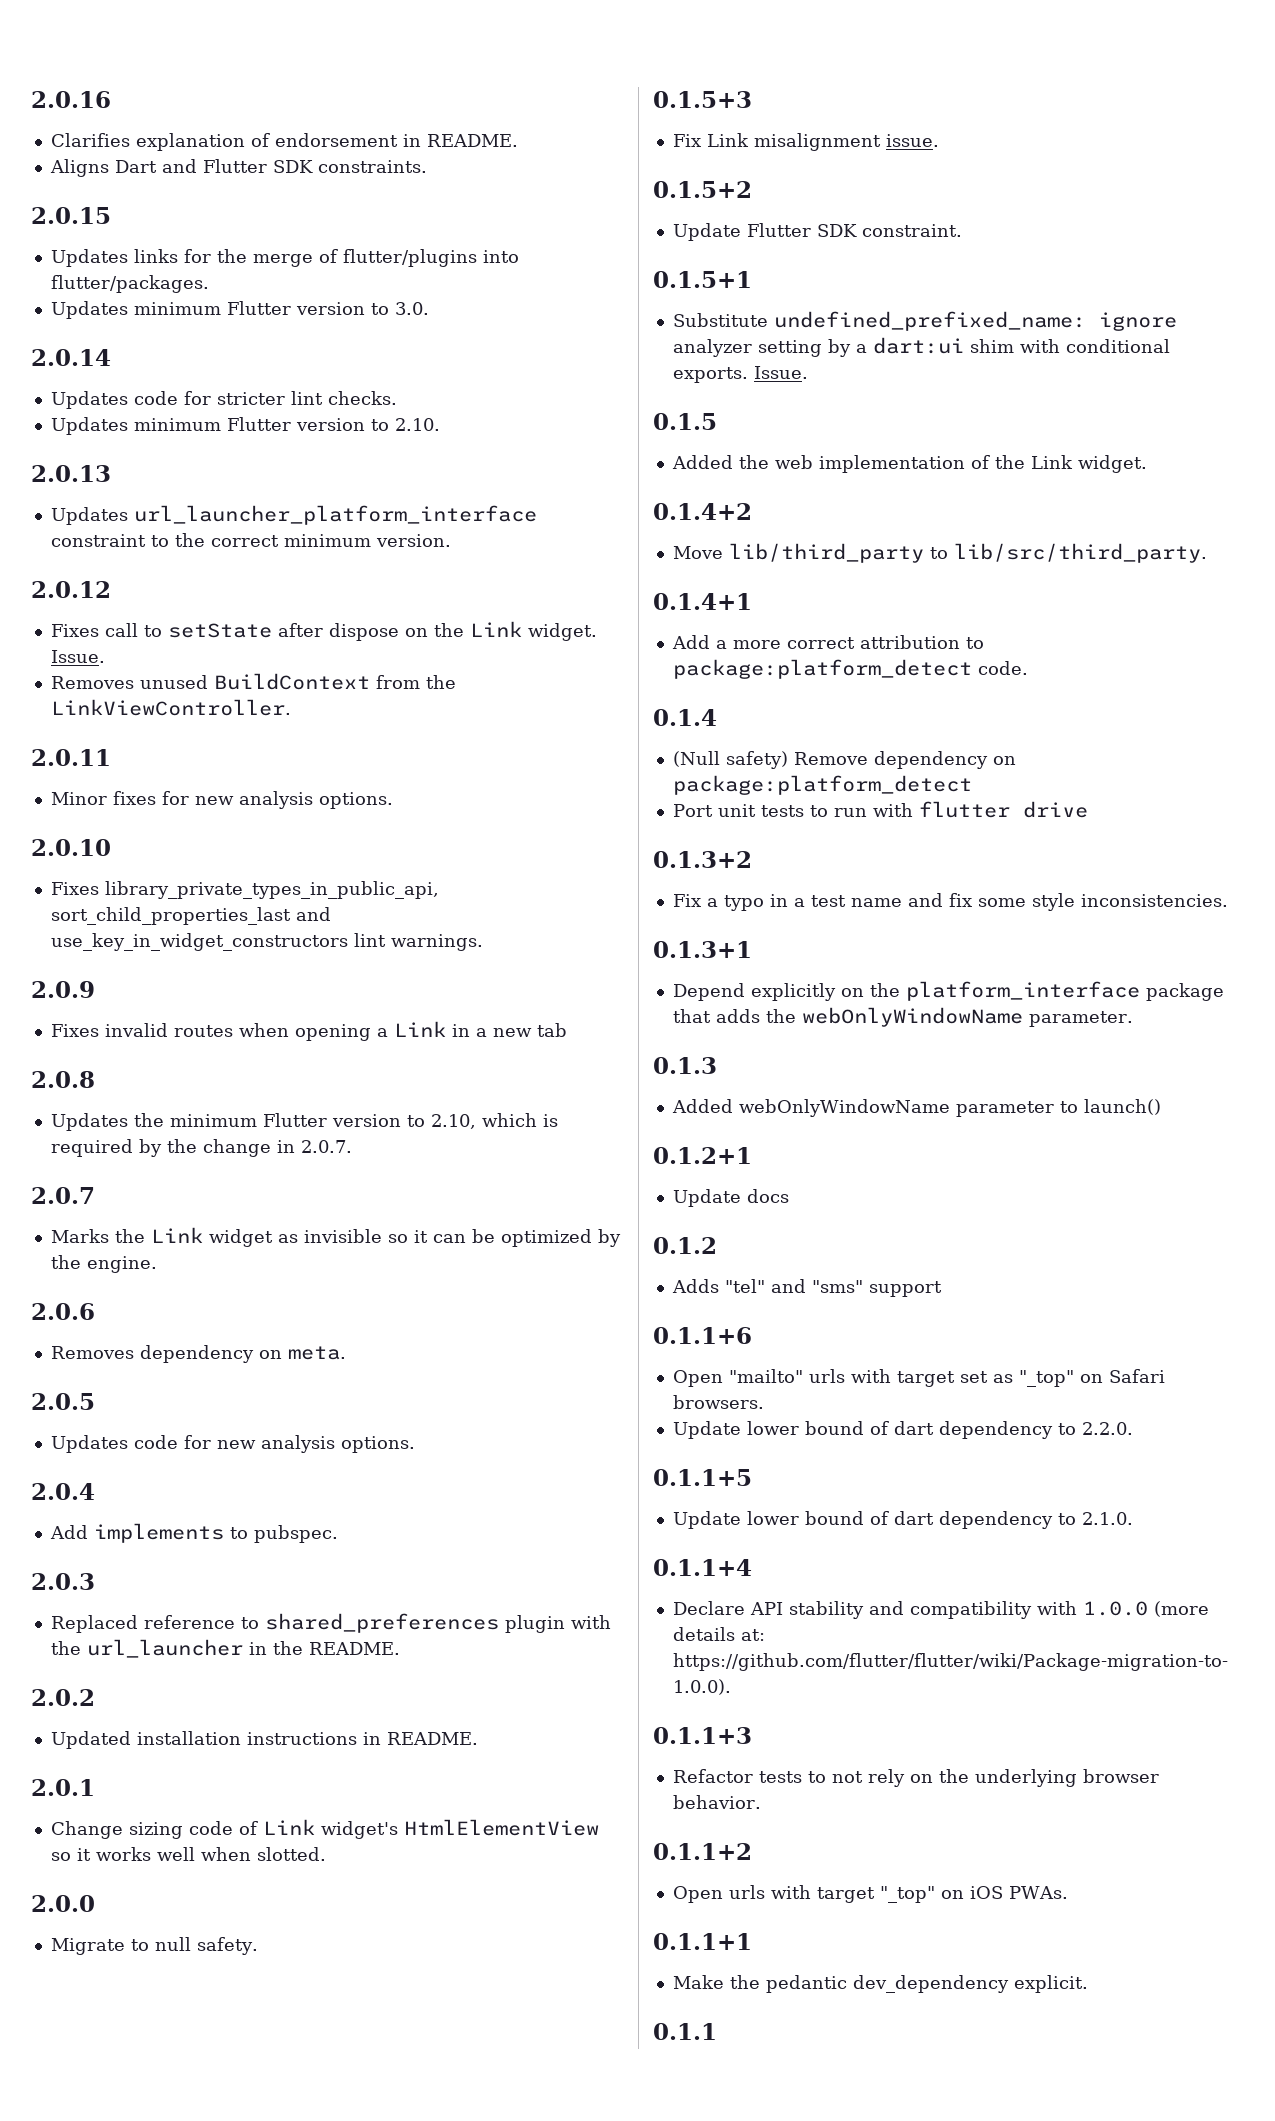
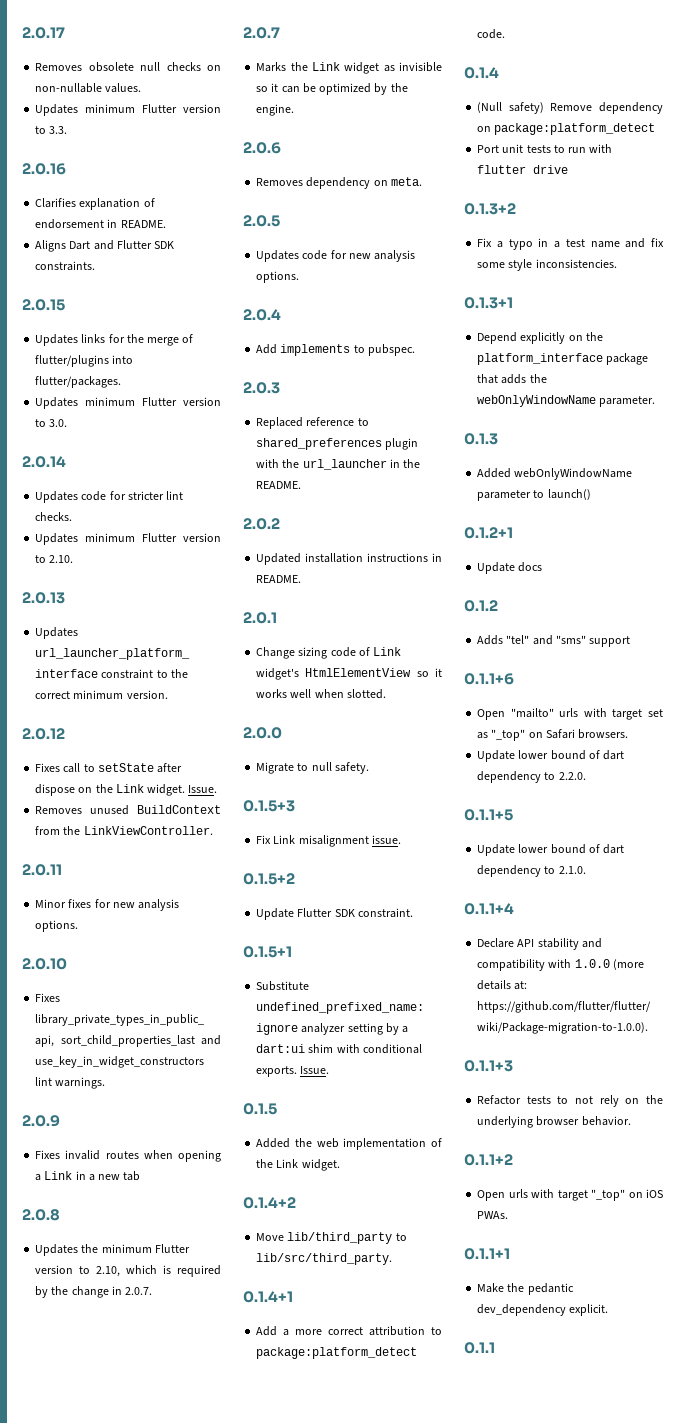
+ 2.0.17
+ Removes obsolete null checks on non-nullable values.
+ Updates minimum Flutter version to 3.3.

